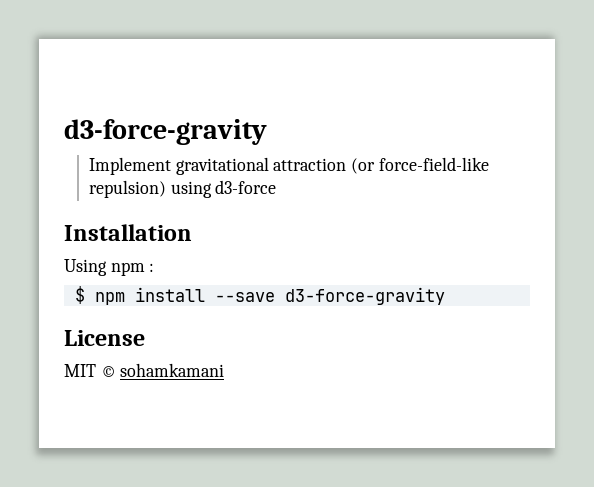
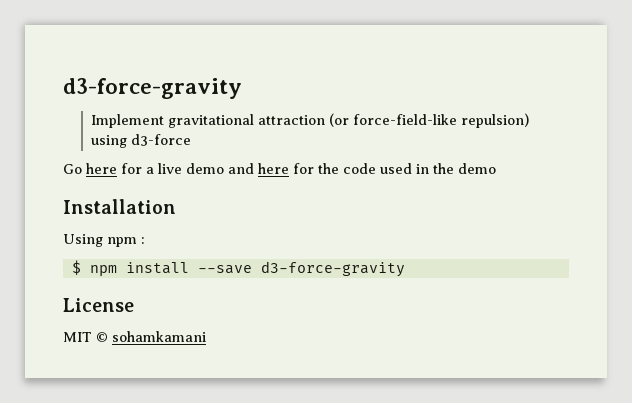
+ Go here for a live demo and here for the code used in the demo

